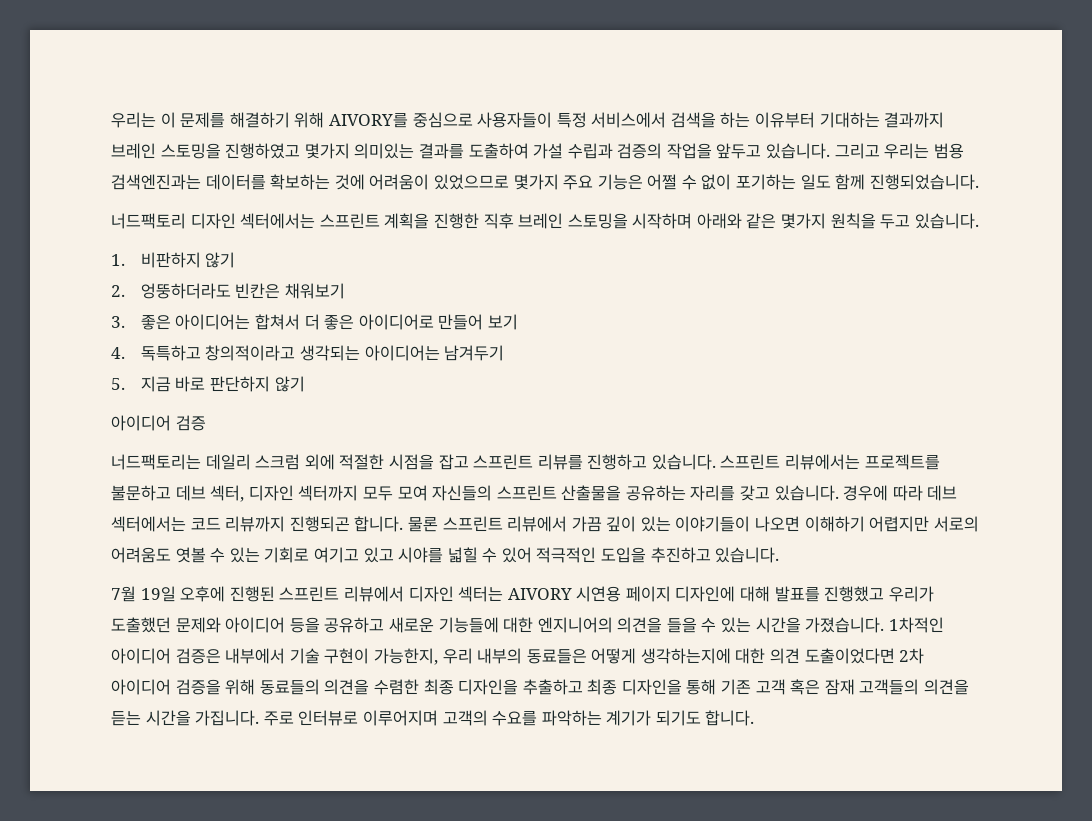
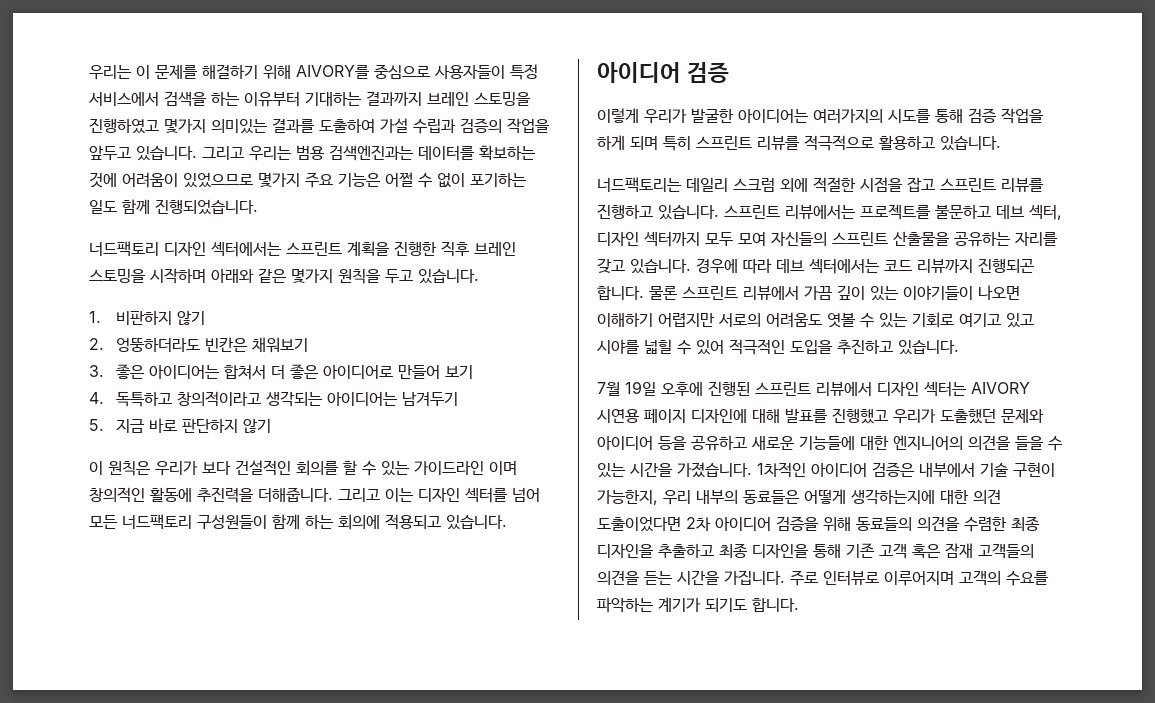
+ 이 원칙은 우리가 보다 건설적인 회의를 할 수 있는 가이드라인 이며 창의적인 활동에 추진력을 더해줍니다. 그리고 이는 디자인 섹터를 넘어 모든 너드팩토리 구성원들이 함께 하는 회의에 적용되고 있습니다.
  아이디어 검증
+ 이렇게 우리가 발굴한 아이디어는 여러가지의 시도를 통해 검증 작업을 하게 되며 특히 스프린트 리뷰를 적극적으로 활용하고 있습니다.

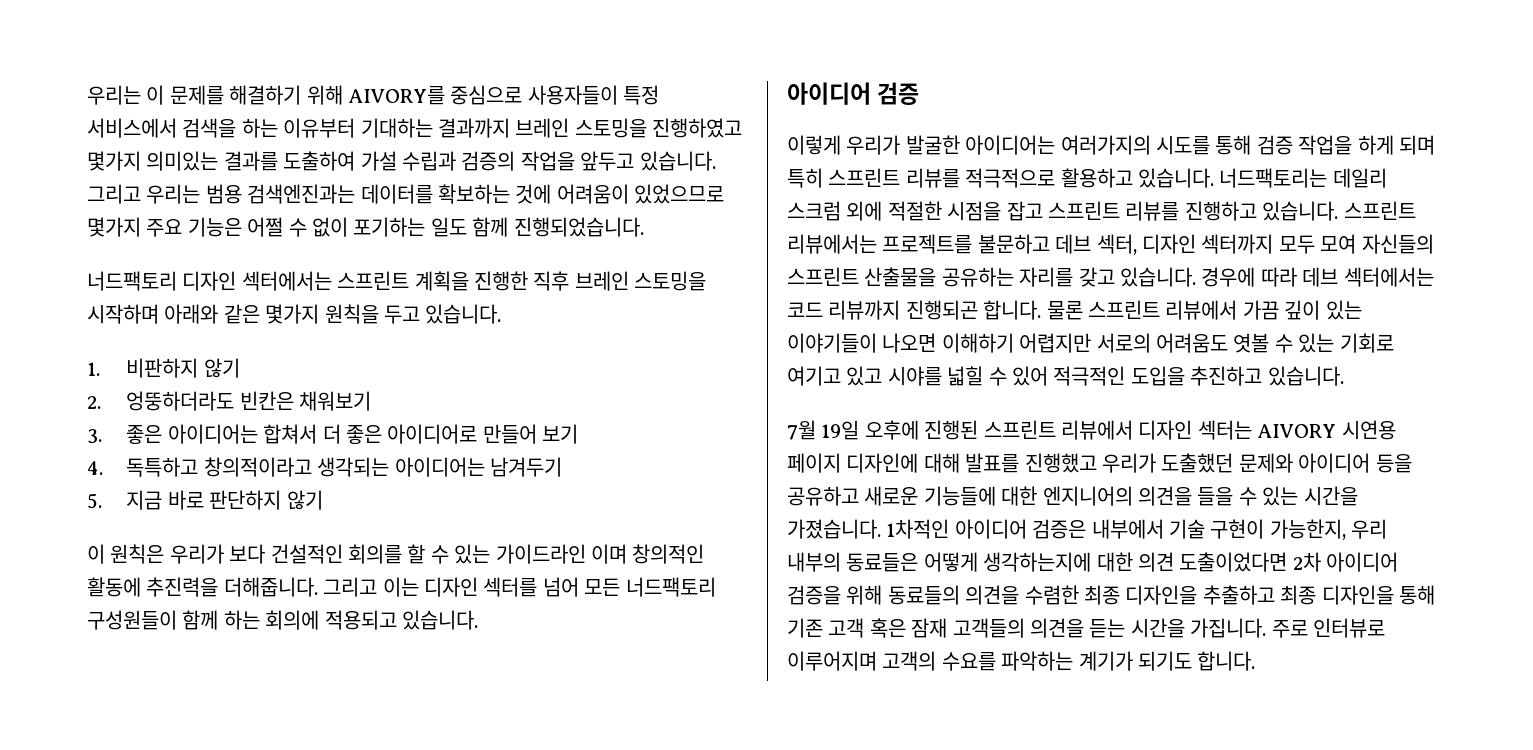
- 이렇게 우리가 발굴한 아이디어는 여러가지의 시도를 통해 검증 작업을 하게 되며 특히 스프린트 리뷰를 적극적으로 활용하고 있습니다.
- 너드팩토리는 데일리 스크럼 외에 적절한 시점을 잡고 스프린트 리뷰를 진행하고 있습니다.
+ 이렇게 우리가 발굴한 아이디어는 여러가지의 시도를 통해 검증 작업을 하게 되며 특히 스프린트 리뷰를 적극적으로 활용하고 있습니다. 너드팩토리는 데일리 스크럼 외에 적절한 시점을 잡고 스프린트 리뷰를 진행하고 있습니다.

